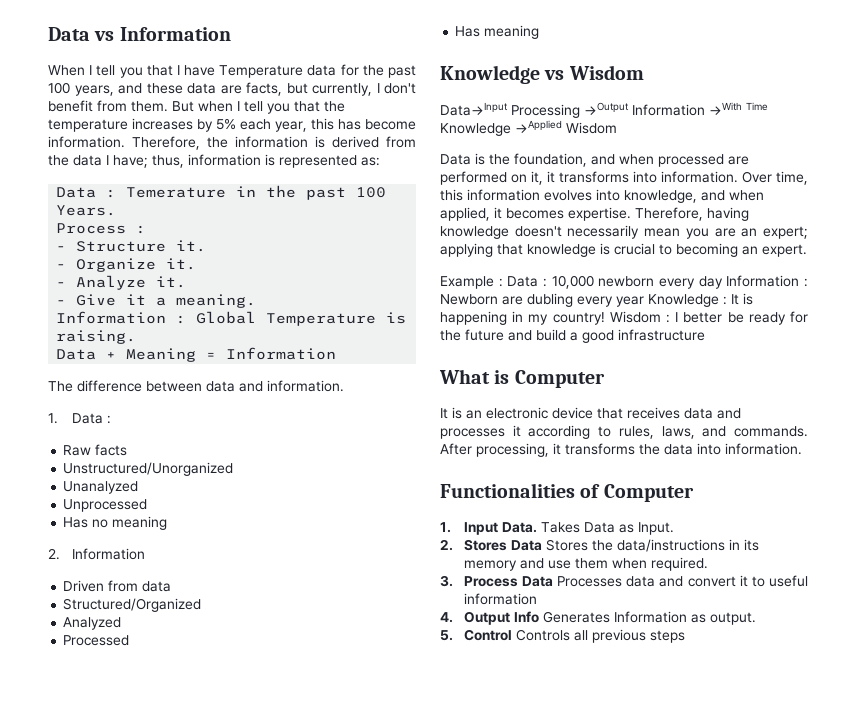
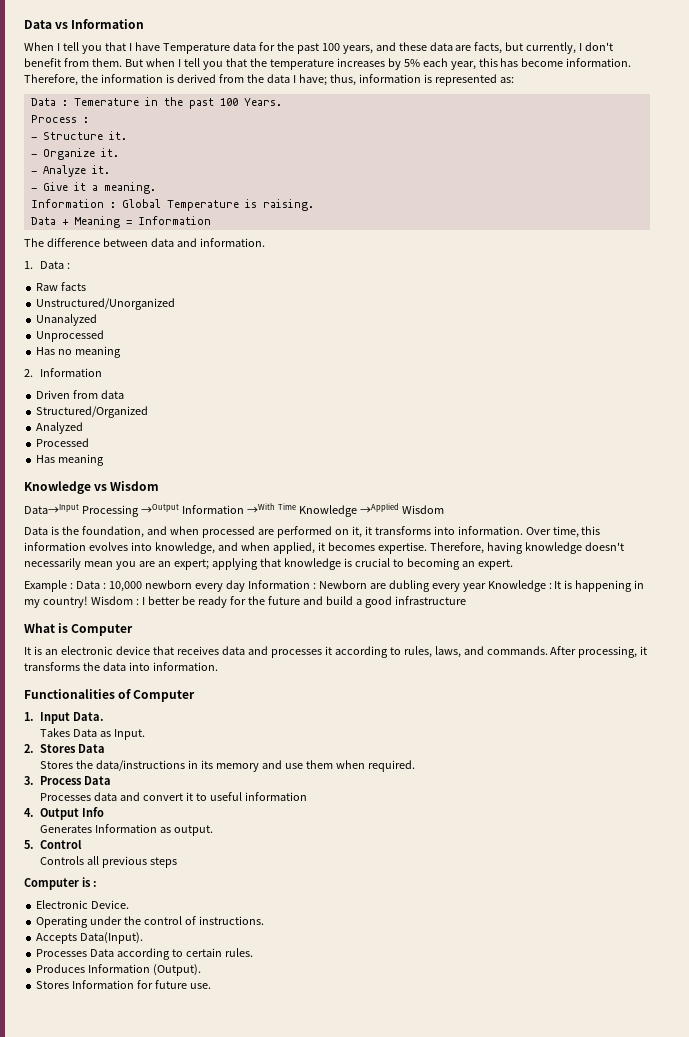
- 1. Input Data. Takes Data as Input.
+ 1. Input Data.
+ Takes Data as Input.
- 2. Stores Data Stores the data/instructions in its memory and use them when required.
+ 2. Stores Data
+ Stores the data/instructions in its memory and use them when required.
- 3. Process Data Processes data and convert it to useful information
+ 3. Process Data
+ Processes data and convert it to useful information
- 4. Output Info Generates Information as output.
+ 4. Output Info
+ Generates Information as output.
- 5. Control Controls all previous steps
+ 5. Control
+ Controls all previous steps
+ Computer is :
+ Electronic Device.
+ Operating under the control of instructions.
+ Accepts Data(Input).
+ Processes Data according to certain rules.
+ Produces Information (Output).
+ Stores Information for future use.

